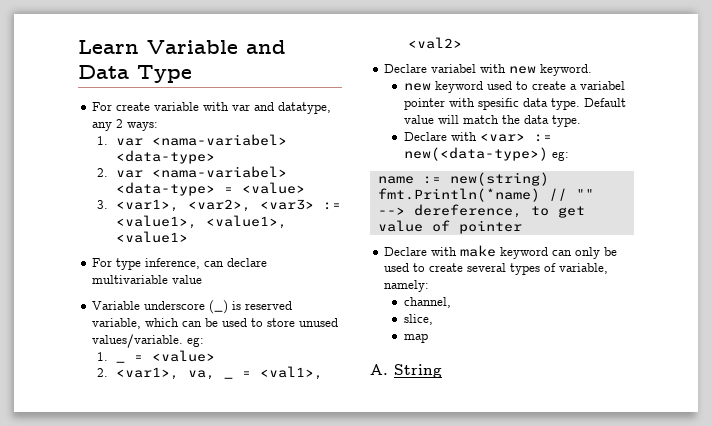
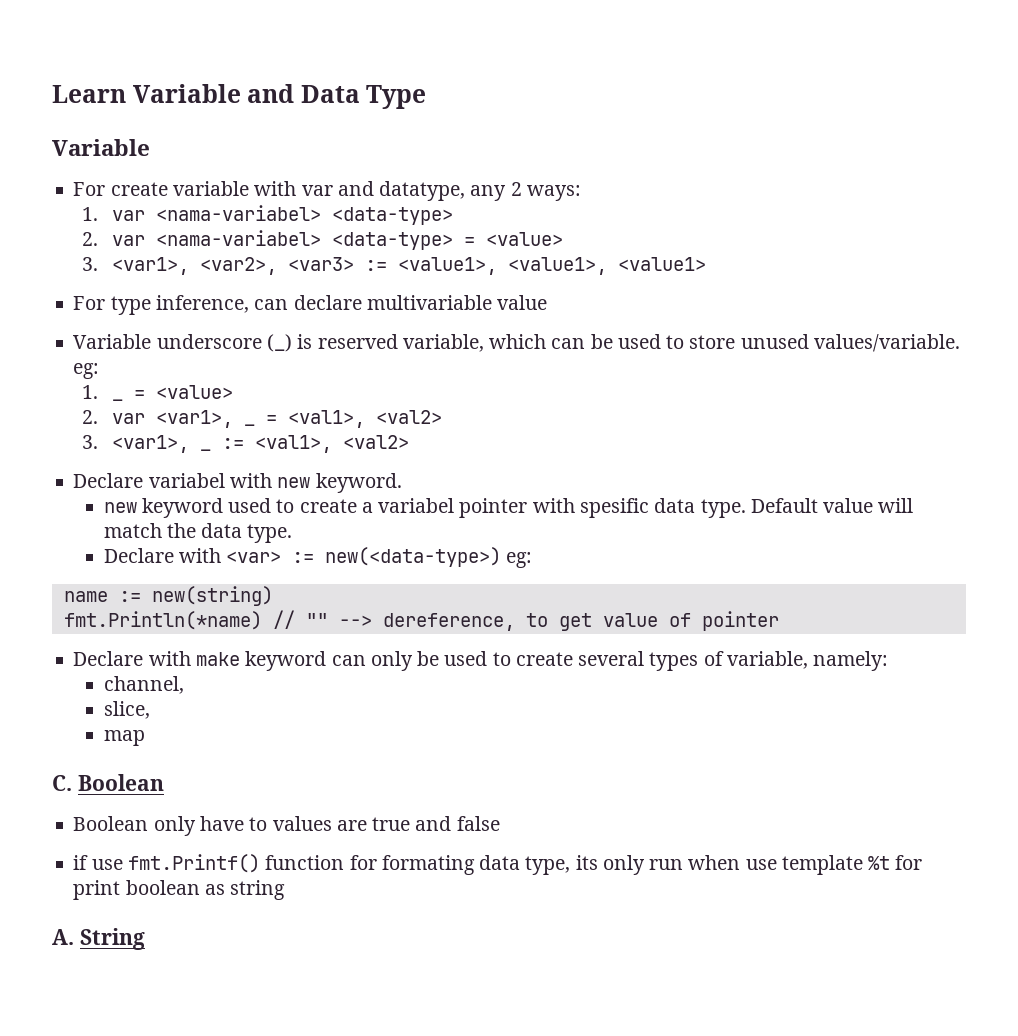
  Learn Variable and Data Type
+ Variable
- 2. <var1>, va, _ = <val1>, <val2>
+ 2. var <var1>, _ = <val1>, <val2>
+ 3. <var1>, _ := <val1>, <val2>
+ C. Boolean
+ Boolean only have to values are true and false
+ if use fmt.Printf() function for formating data type, its only run when use template %t for print boolean as string

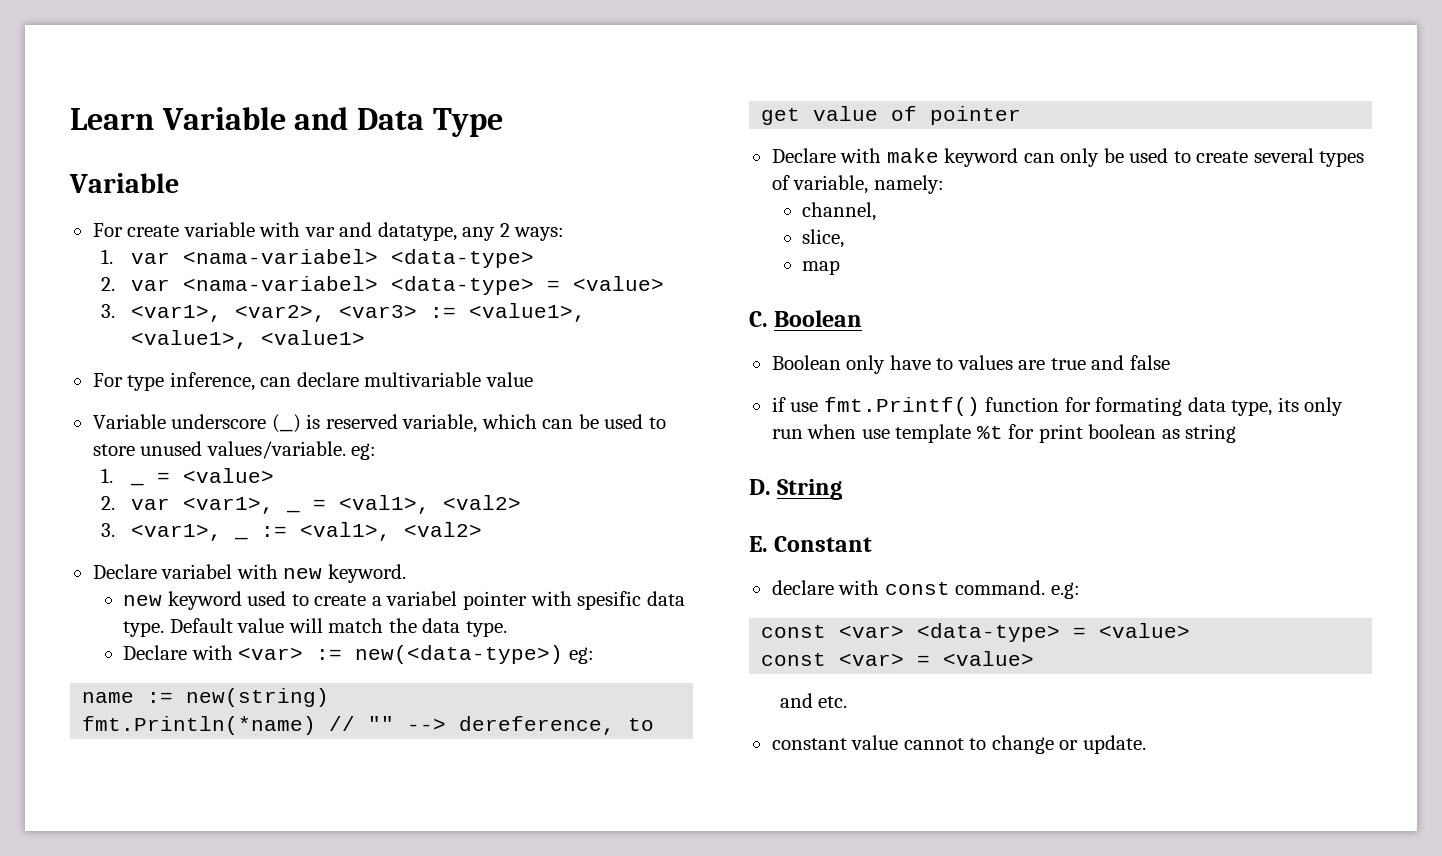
- A. String
+ D. String
+ E. Constant
+ declare with const command. e.g:
+ const <var> <data-type> = <value>
+ const <var> = <value>
+ and etc.
+ constant value cannot to change or update.

